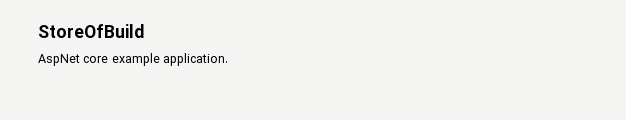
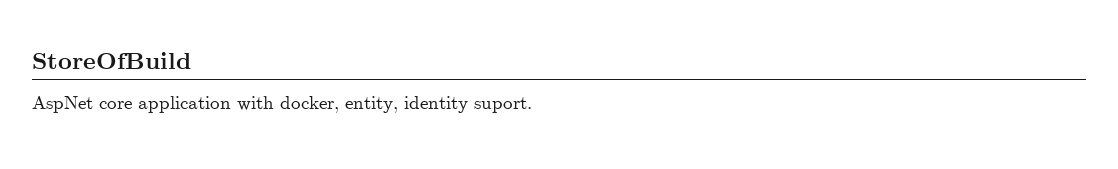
- AspNet core example application.
+ AspNet core application with docker, entity, identity suport.

